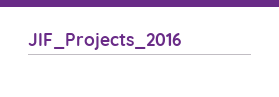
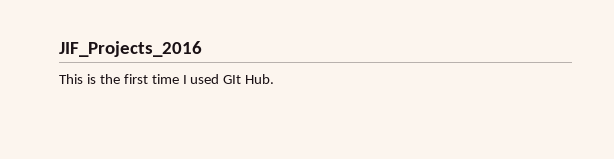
+ This is the first time I used GIt Hub.

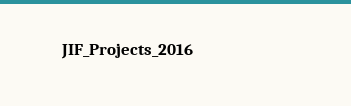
- This is the first time I used GIt Hub.

